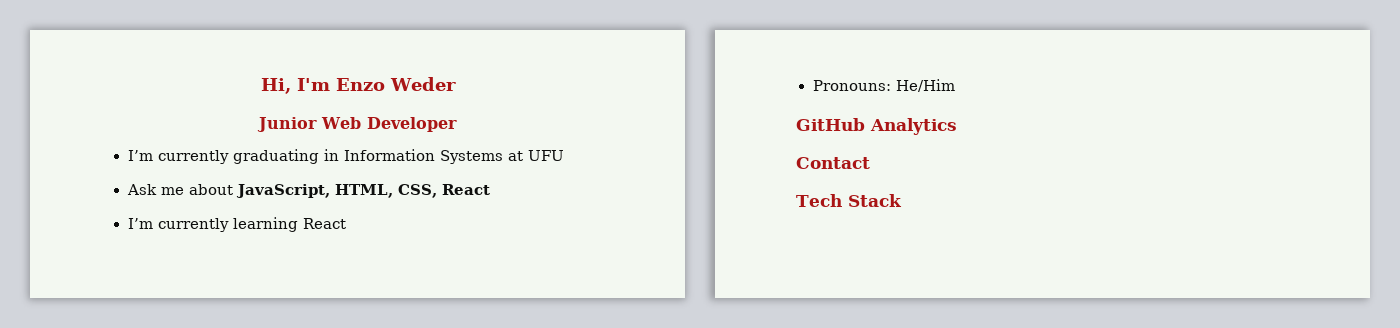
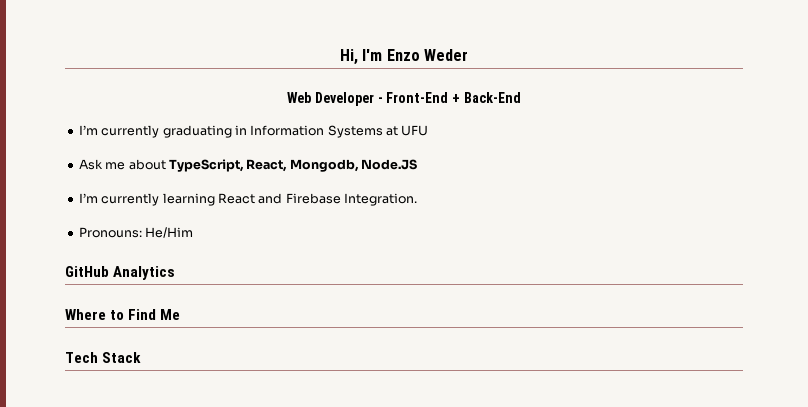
- Junior Web Developer
+ Web Developer - Front-End + Back-End
- Ask me about JavaScript, HTML, CSS, React
+ Ask me about TypeScript, React, Mongodb, Node.JS
- I’m currently learning React
+ I’m currently learning React and Firebase Integration.
- Contact
+ Where to Find Me

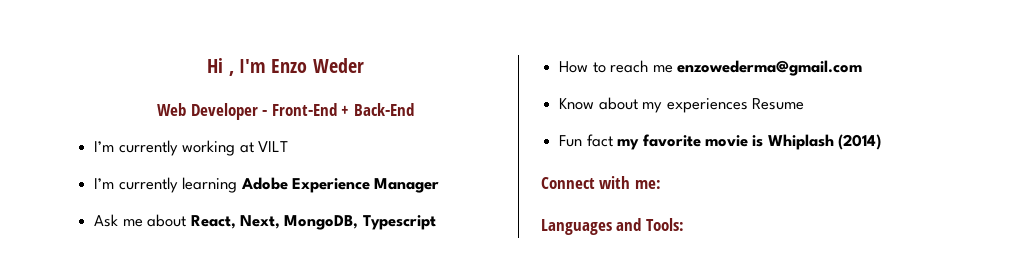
- Hi, I'm Enzo Weder
+ Hi , I'm Enzo Weder
- I’m currently graduating in Information Systems at UFU
- Ask me about TypeScript, React, Mongodb, Node.JS
- I’m currently learning React and Firebase Integration.
- Pronouns: He/Him
- GitHub Analytics
- Where to Find Me
- Tech Stack
+ I’m currently working at VILT
+ I’m currently learning Adobe Experience Manager
+ Ask me about React, Next, MongoDB, Typescript
+ How to reach me enzowederma@gmail.com
+ Know about my experiences Resume
+ Fun fact my favorite movie is Whiplash (2014)
+ Connect with me:
+ Languages and Tools:

